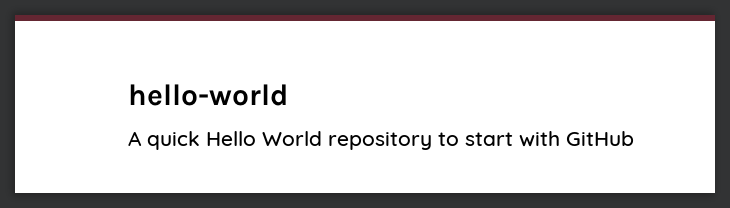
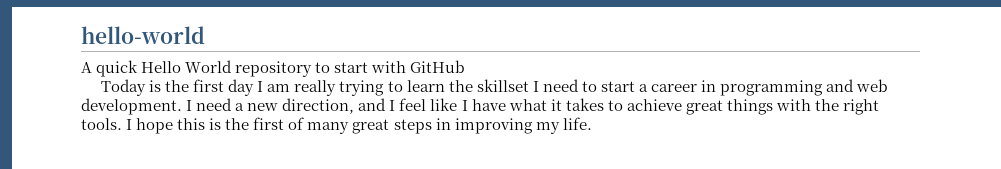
+ Today is the first day I am really trying to learn the skillset I need to start a career in programming and web development. I need a new direction, and I feel like I have what it takes to achieve great things with the right tools. I hope this is the first of many great steps in improving my life.

